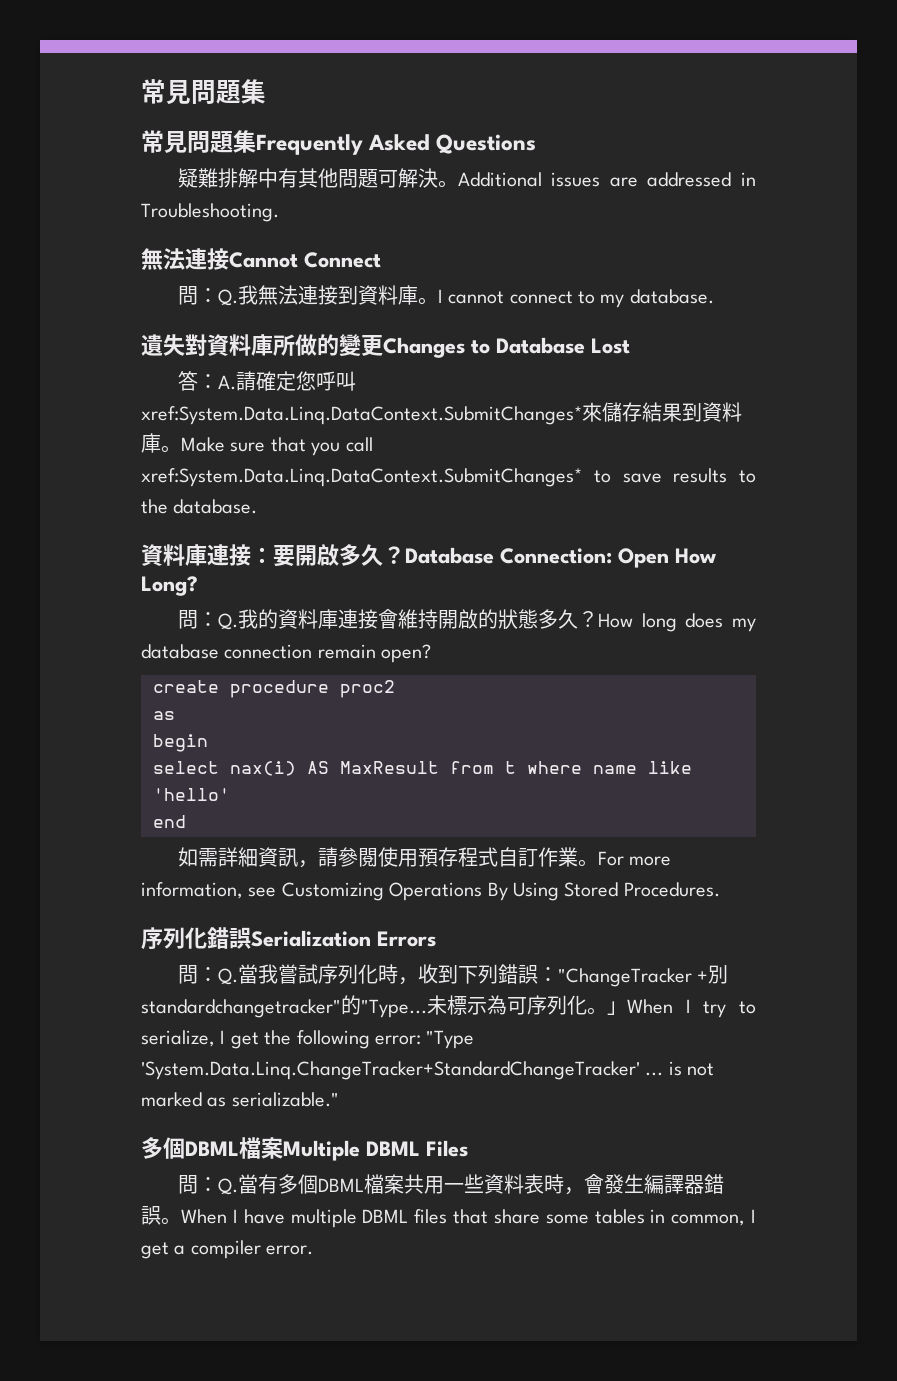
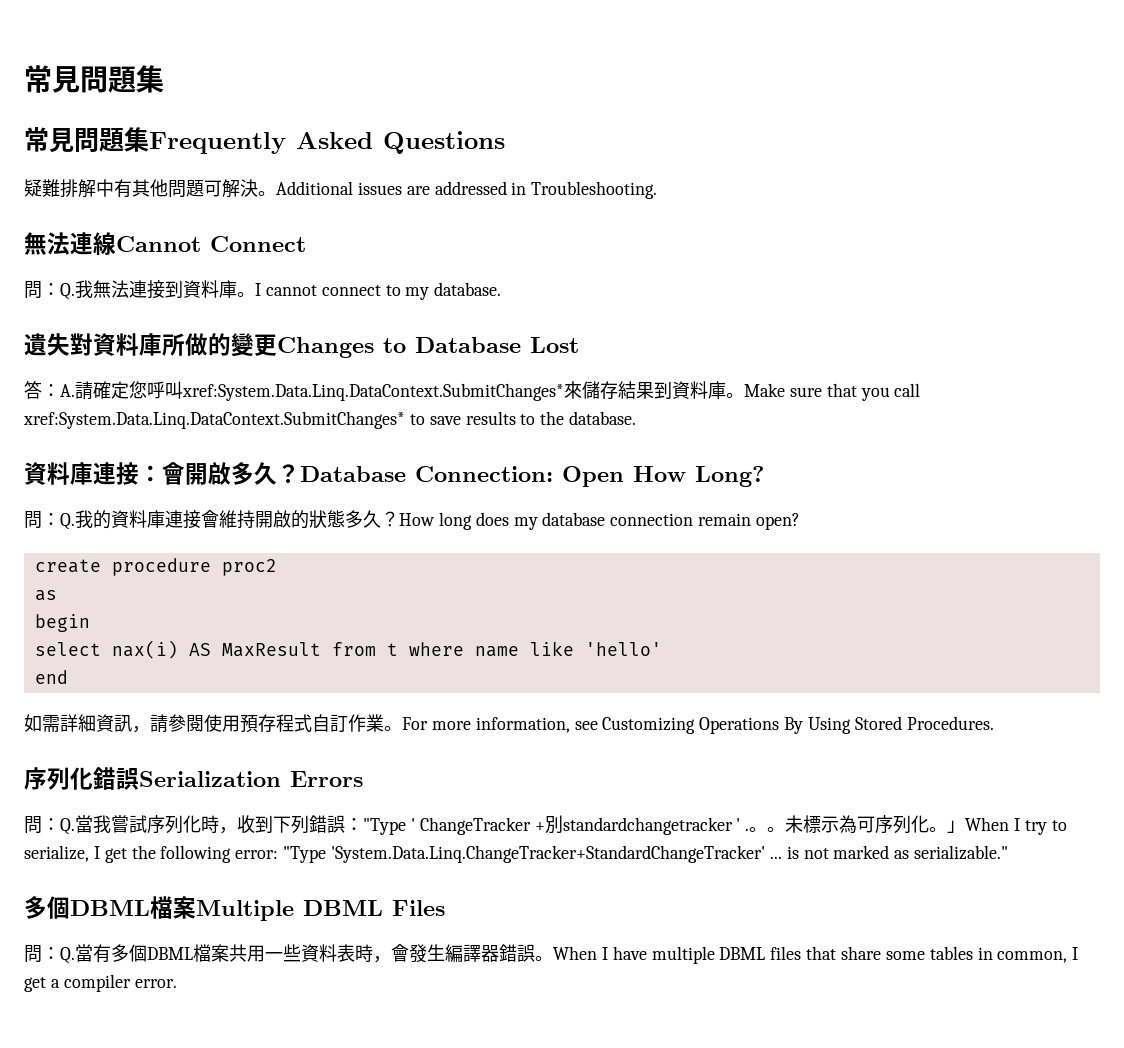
- 無法連接Cannot Connect
+ 無法連線Cannot Connect
- 資料庫連接：要開啟多久？
+ 資料庫連接：會開啟多久？
- 問：Q.當我嘗試序列化時，收到下列錯誤："ChangeTracker +別standardchangetracker"的"Type...
+ 問：Q.當我嘗試序列化時，收到下列錯誤："Type ' ChangeTracker +別standardchangetracker ' .。。

